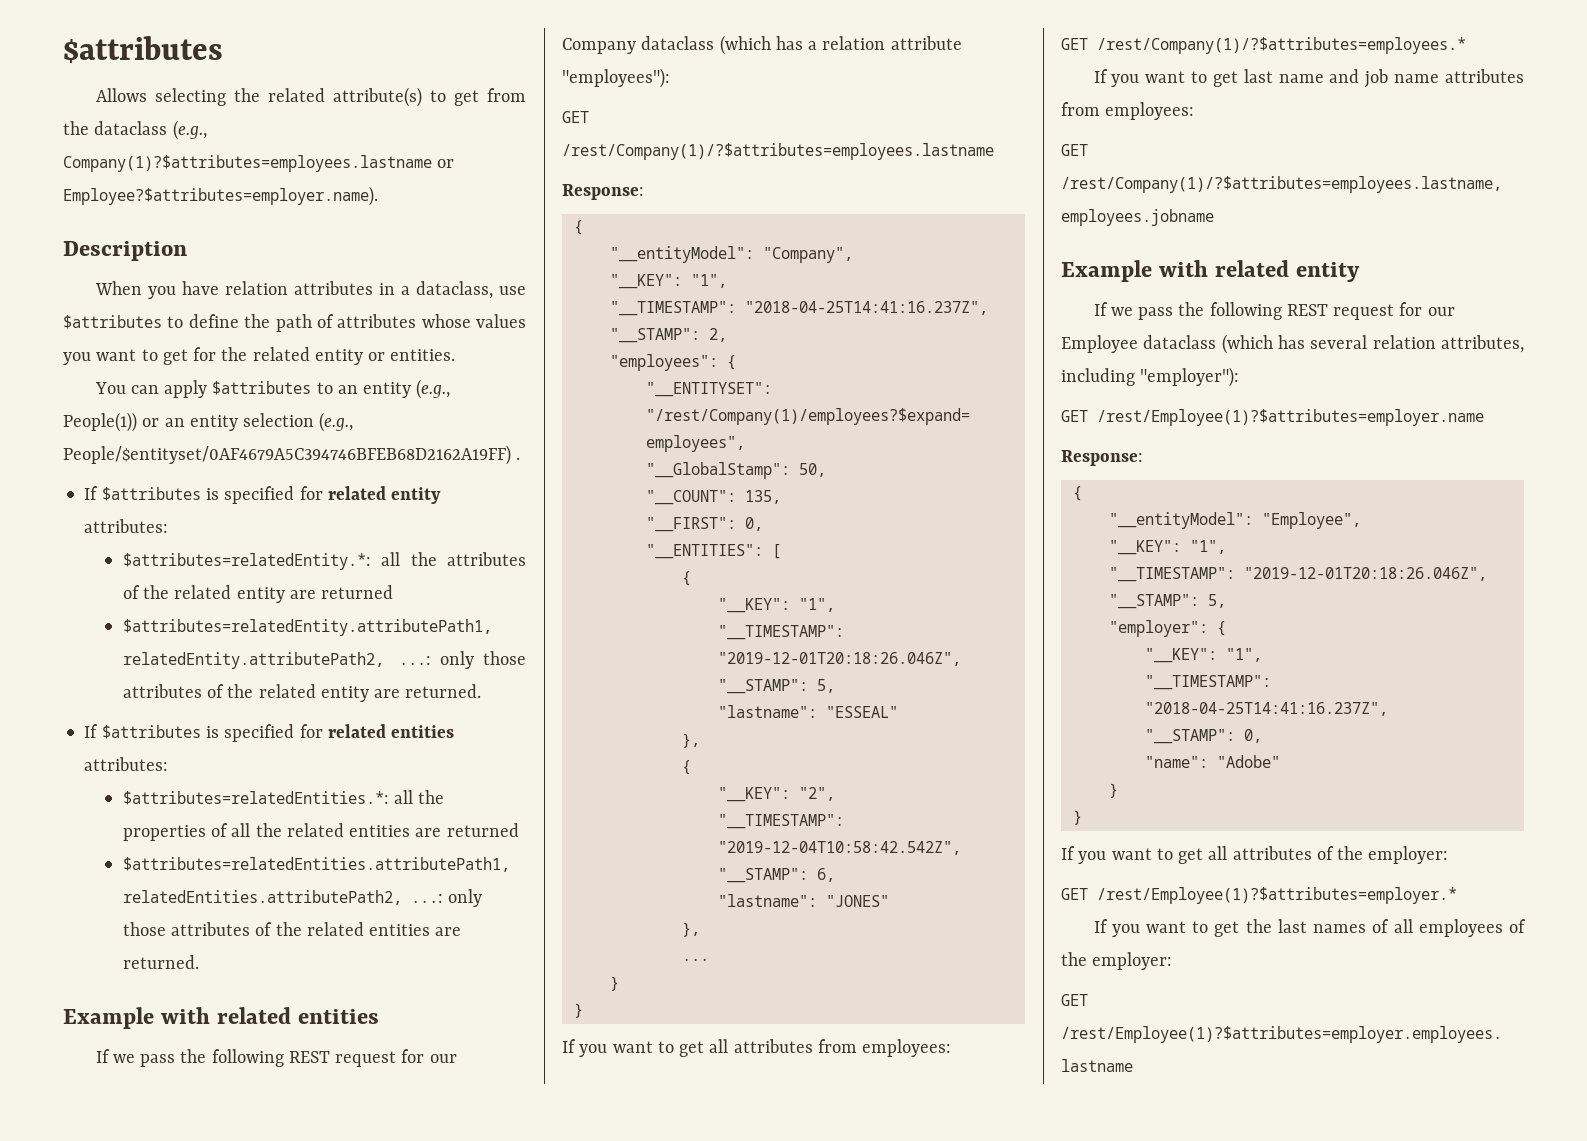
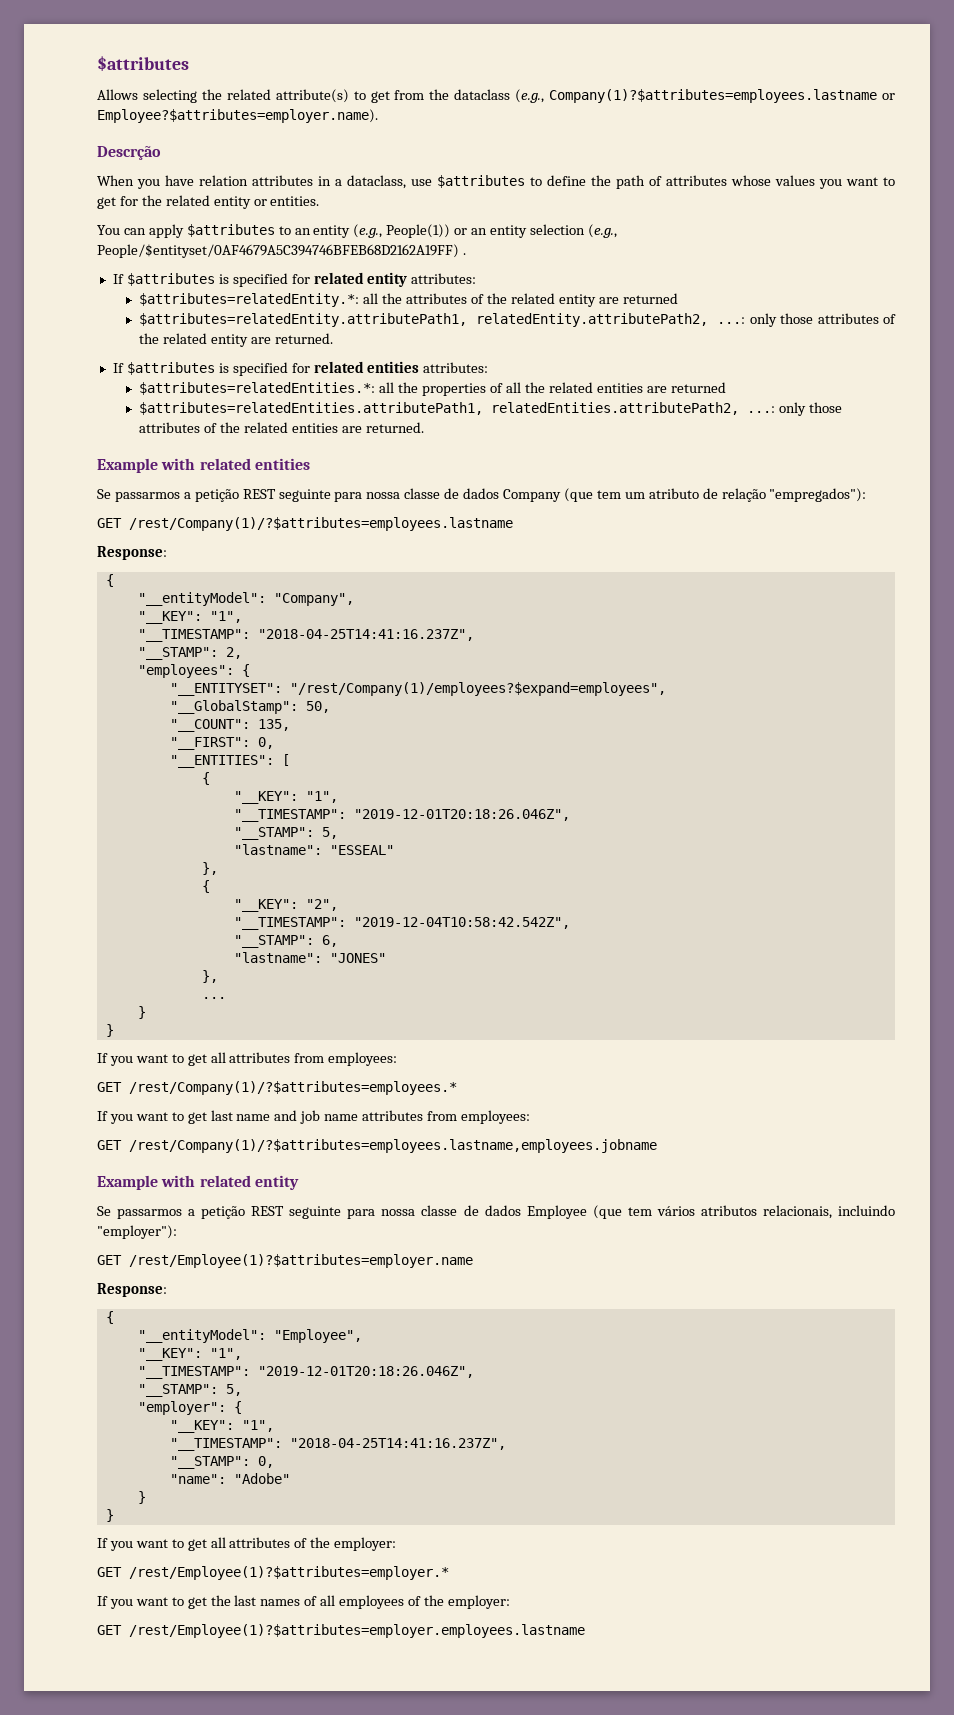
- Description
+ Descrção
- If we pass the following REST request for our Company dataclass (which has a relation attribute "employees"):
+ Se passarmos a petição REST seguinte para nossa classe de dados Company (que tem um atributo de relação "empregados"):
- If we pass the following REST request for our Employee dataclass (which has several relation attributes, including "employer"):
+ Se passarmos a petição REST seguinte para nossa classe de dados Employee (que tem vários atributos relacionais, incluindo "employer"):

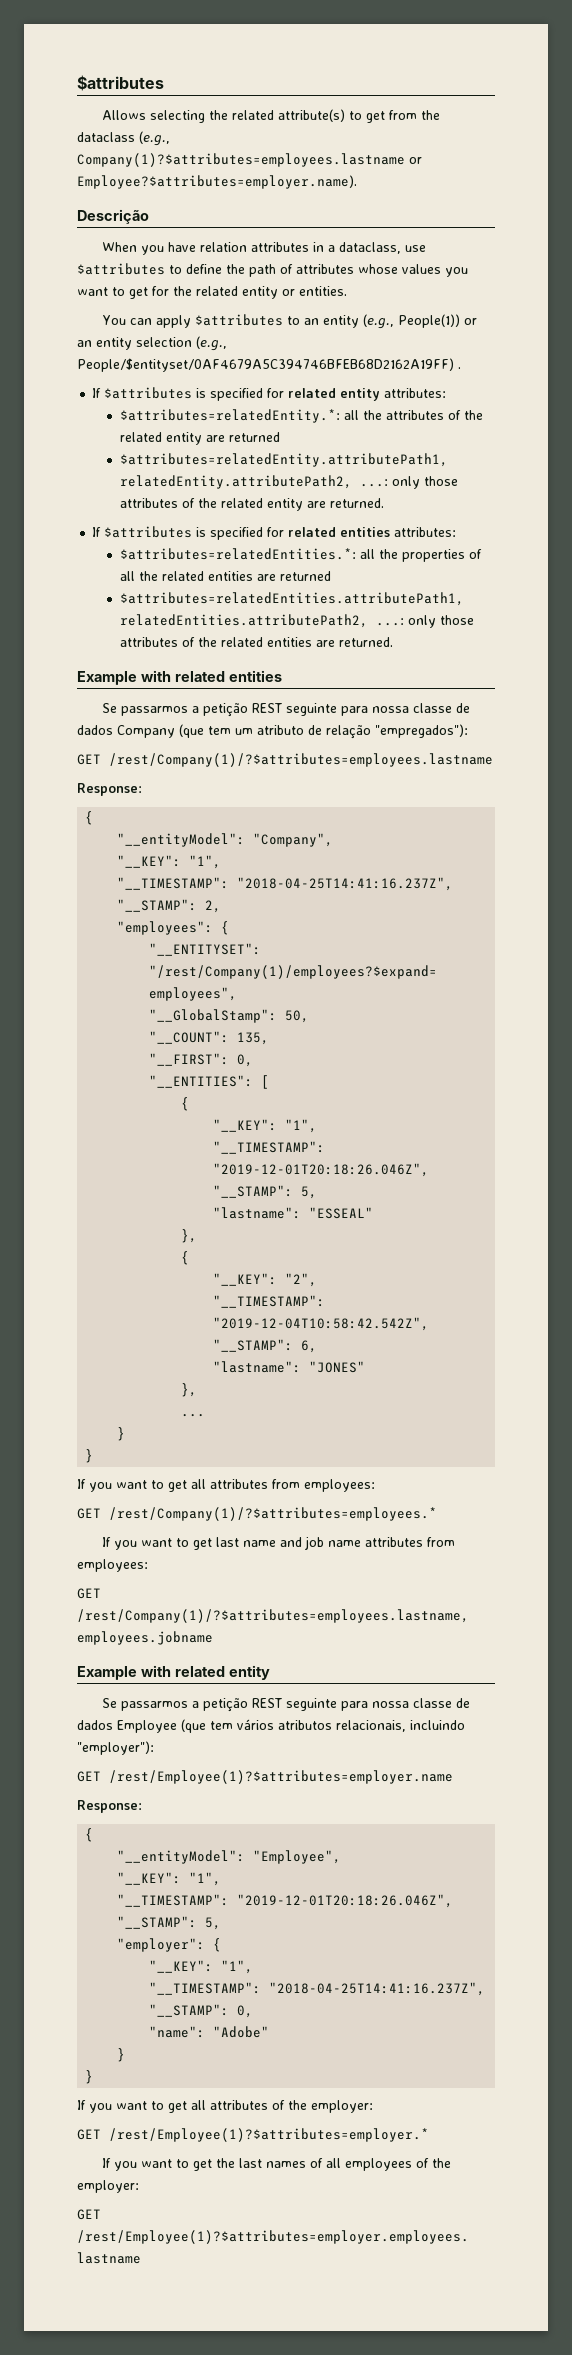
- Descrção
+ Descrição

